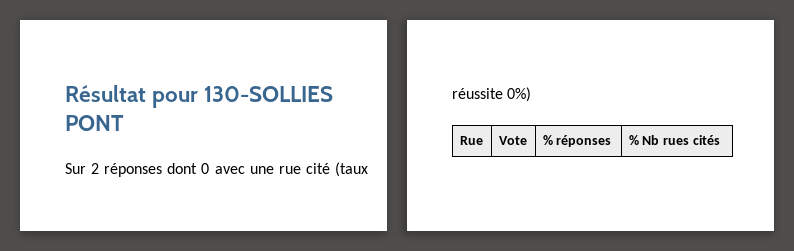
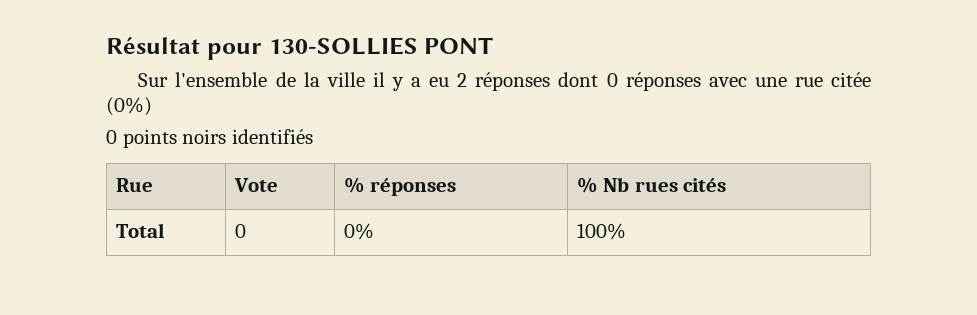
- Sur 2 réponses dont 0 avec une rue cité (taux réussite 0%)
+ Sur l'ensemble de la ville il y a eu 2 réponses dont 0 réponses avec une rue citée (0%)
+ 0 points noirs identifiés
+ Total | 0 | 0% | 100%

